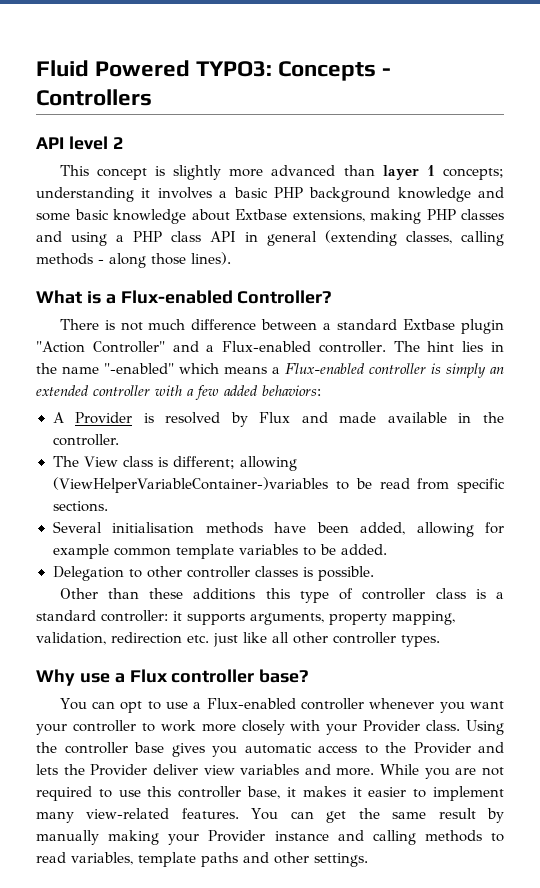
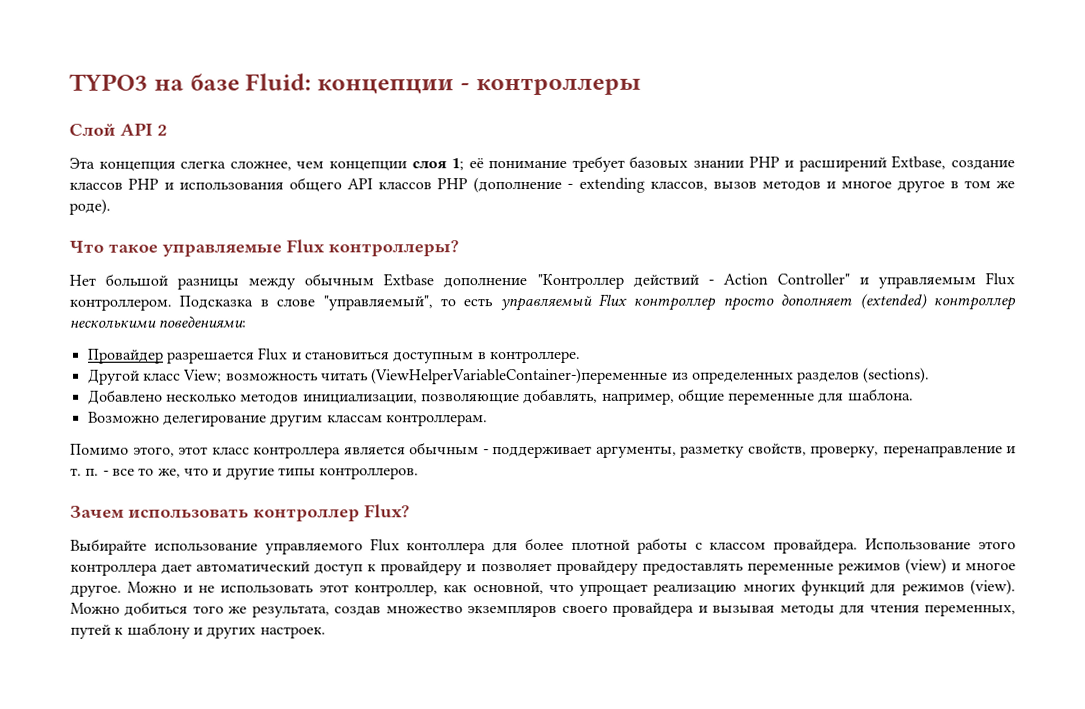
- Fluid Powered TYPO3: Concepts - Controllers
- API level 2
- This concept is slightly more advanced than layer 1 concepts; understanding it involves a basic PHP background knowledge and some basic knowledge about Extbase extensions, making PHP classes and using a PHP class API in general (extending classes, calling methods - along those lines).
- What is a Flux-enabled Controller?
- There is not much difference between a standard Extbase plugin "Action Controller" and a Flux-enabled controller. The hint lies in the name "-enabled" which means a Flux-enabled controller is simply an extended controller with a few added behaviors:
- A Provider is resolved by Flux and made available in the controller.
- The View class is different; allowing (ViewHelperVariableContainer-)variables to be read from specific sections.
- Several initialisation methods have been added, allowing for example common template variables to be added.
- Delegation to other controller classes is possible.
- Other than these additions this type of controller class is a standard controller: it supports arguments, property mapping, validation, redirection etc. just like all other controller types.
- Why use a Flux controller base?
- You can opt to use a Flux-enabled controller whenever you want your controller to work more closely with your Provider class. Using the controller base gives you automatic access to the Provider and lets the Provider deliver view variables and more. While you are not required to use this controller base, it makes it easier to implement many view-related features. You can get the same result by manually making your Provider instance and calling methods to read variables, template paths and other settings.
+ TYPO3 на базе Fluid: концепции - контроллеры
+ Слой API 2
+ Эта концепция слегка сложнее, чем концепции слоя 1; её понимание требует базовых знании PHP и расширений Extbase, создание классов PHP и использования общего API классов PHP (дополнение - extending классов, вызов методов и многое другое в том же роде).
+ Что такое управляемые Flux контроллеры?
+ Нет большой разницы между обычным Extbase дополнение "Контроллер действий - Action Controller" и управляемым Flux контроллером. Подсказка в слове "управляемый", то есть управляемый Flux контроллер просто дополняет (extended) контроллер несколькими поведениями:
+ Провайдер разрешается Flux и становиться доступным в контроллере.
+ Другой класс View; возможность читать (ViewHelperVariableContainer-)переменные из определенных разделов (sections).
+ Добавлено несколько методов инициализации, позволяющие добавлять, например, общие переменные для шаблона.
+ Возможно делегирование другим классам контроллерам.
+ Помимо этого, этот класс контроллера является обычным - поддерживает аргументы, разметку свойств, проверку, перенаправление и т. п. - все то же, что и другие типы контроллеров.
+ Зачем использовать контроллер Flux?
+ Выбирайте использование управляемого Flux контоллера для более плотной работы с классом провайдера. Использование этого контроллера дает автоматический доступ к провайдеру и позволяет провайдеру предоставлять переменные режимов (view) и многое другое. Можно и не использовать этот контроллер, как основной, что упрощает реализацию многих функций для режимов (view). Можно добиться того же результата, создав множество экземпляров своего провайдера и вызывая методы для чтения переменных, путей к шаблону и других настроек.

